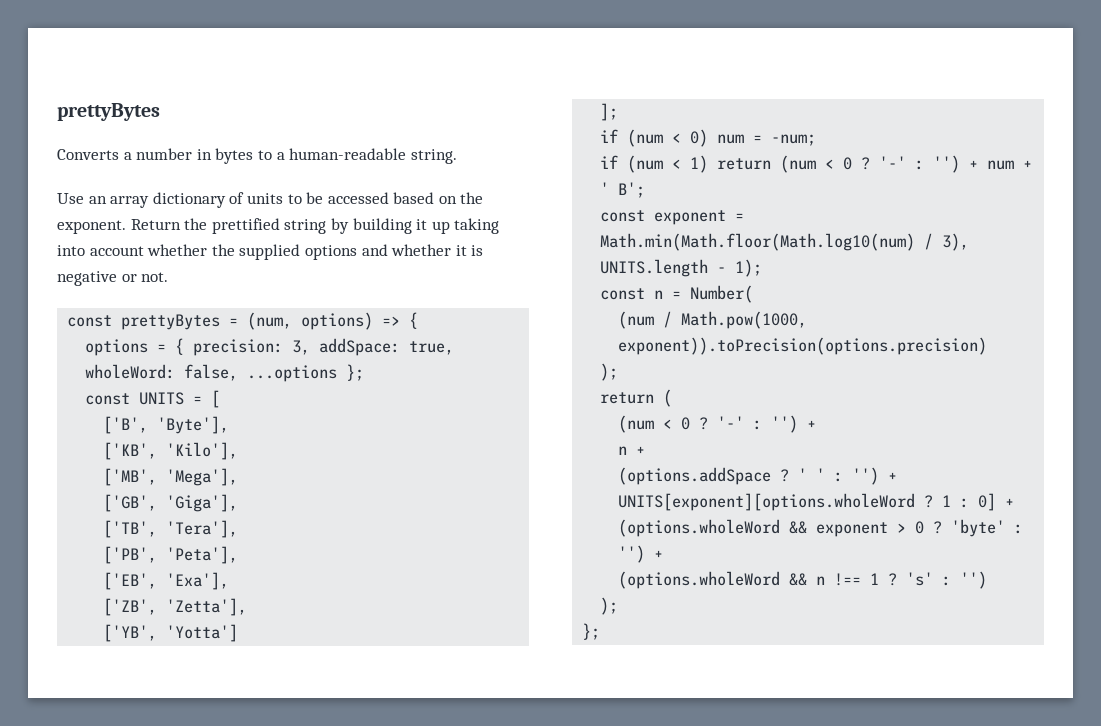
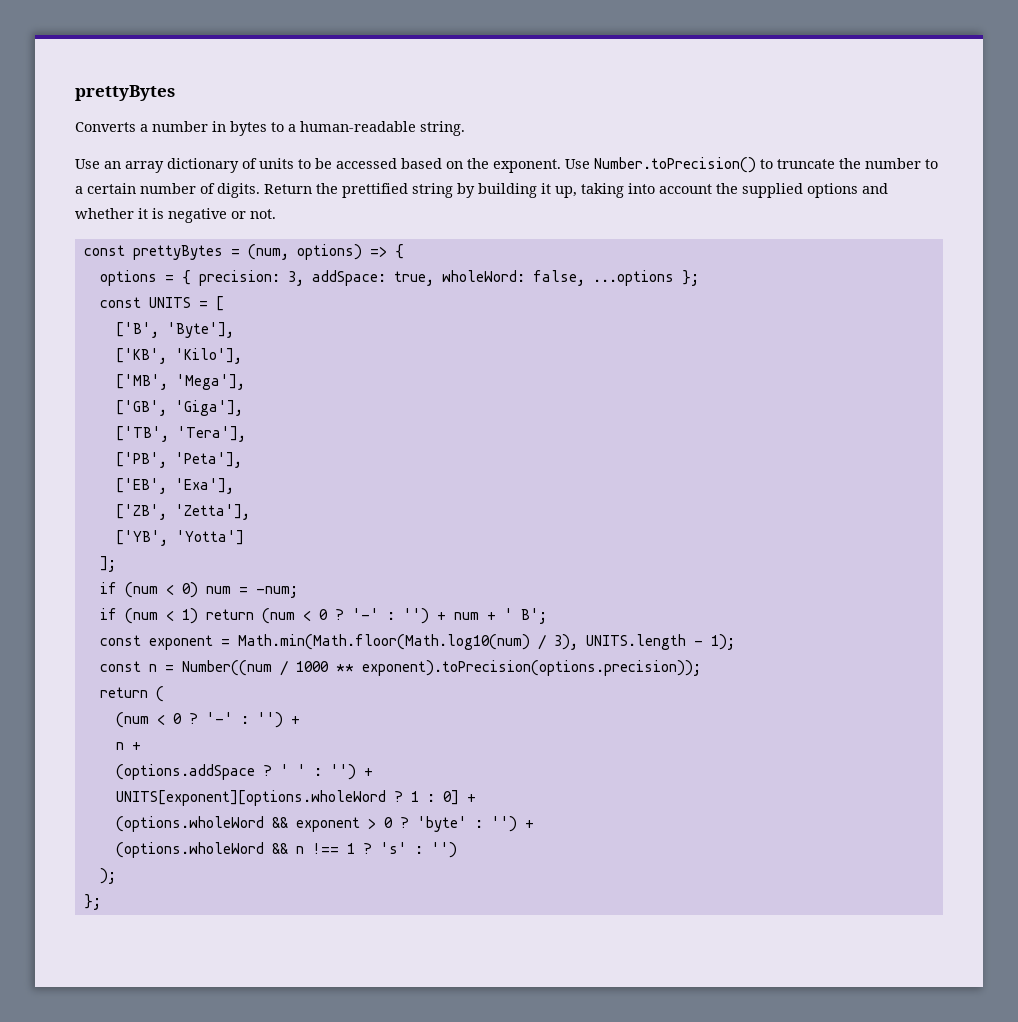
+ Use Number.toPrecision() to truncate the number to a certain number of digits.
- Return the prettified string by building it up taking into account whether the supplied options and whether it is negative or not.
+ Return the prettified string by building it up, taking into account the supplied options and whether it is negative or not.
- const n = Number(
- (num / Math.pow(1000, exponent)).toPrecision(options.precision)
- );
+ const n = Number((num / 1000 ** exponent).toPrecision(options.precision));

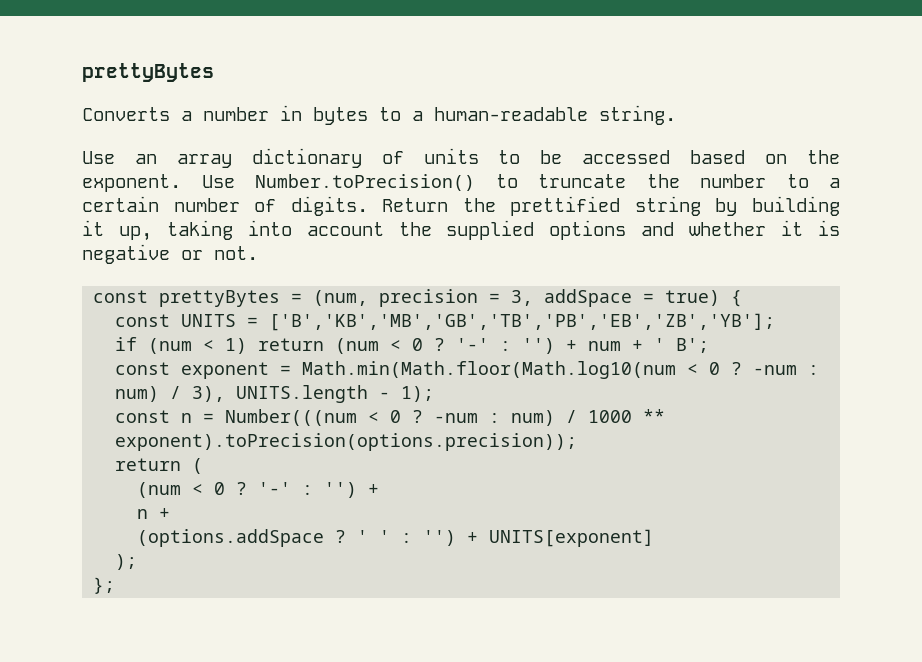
- const prettyBytes = (num, options) => {
- options = { precision: 3, addSpace: true, wholeWord: false, ...options };
- const UNITS = [
- ['B', 'Byte'],
- ['KB', 'Kilo'],
- ['MB', 'Mega'],
- ['GB', 'Giga'],
- ['TB', 'Tera'],
- ['PB', 'Peta'],
- ['EB', 'Exa'],
- ['ZB', 'Zetta'],
- ['YB', 'Yotta']
- ];
- if (num < 0) num = -num;
+ const prettyBytes = (num, precision = 3, addSpace = true) {
+ const UNITS = ['B','KB','MB','GB','TB','PB','EB','ZB','YB'];
- const exponent = Math.min(Math.floor(Math.log10(num) / 3), UNITS.length - 1);
+ const exponent = Math.min(Math.floor(Math.log10(num < 0 ? -num : num) / 3), UNITS.length - 1);
- const n = Number((num / 1000 ** exponent).toPrecision(options.precision));
+ const n = Number(((num < 0 ? -num : num) / 1000 ** exponent).toPrecision(options.precision));
- ' ' : '') +
- UNITS[exponent][options.wholeWord ? 1 : 0] +
- (options.wholeWord && exponent > 0 ? 'byte' : '') +
- (options.wholeWord && n !== 1 ? 's' : '')
+ ' ' : '') + UNITS[exponent]

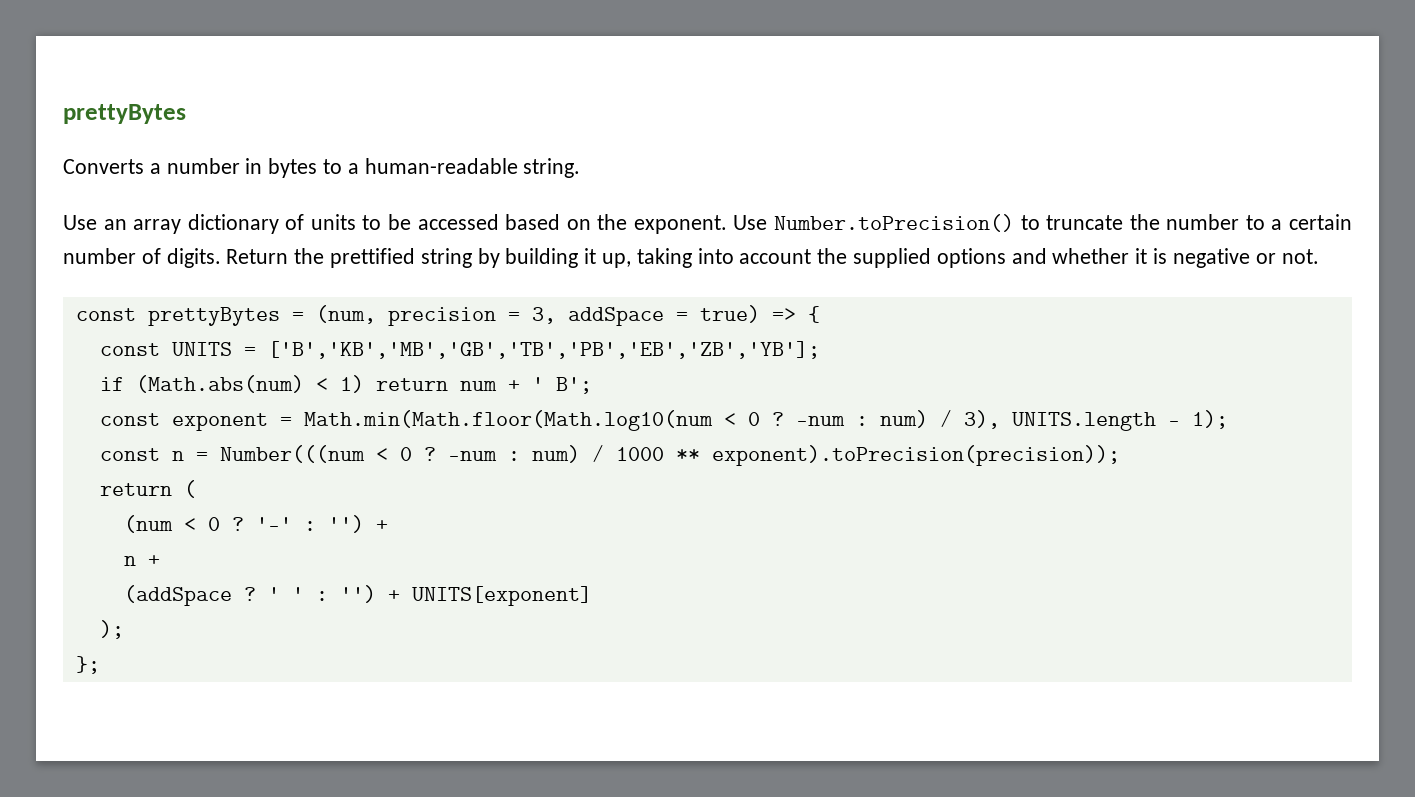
- const prettyBytes = (num, precision = 3, addSpace = true) {
+ const prettyBytes = (num, precision = 3, addSpace = true) => {
- if (num < 1) return (num < 0 ? '-' : '') + num + ' B';
+ if (Math.abs(num) < 1) return num + ' B';
- -num : num) / 1000 ** exponent).toPrecision(options.precision));
+ -num : num) / 1000 ** exponent).toPrecision(precision));
- (options.addSpace ?
+ (addSpace ?

